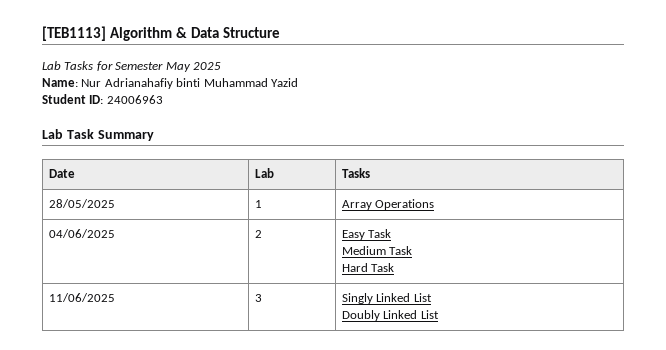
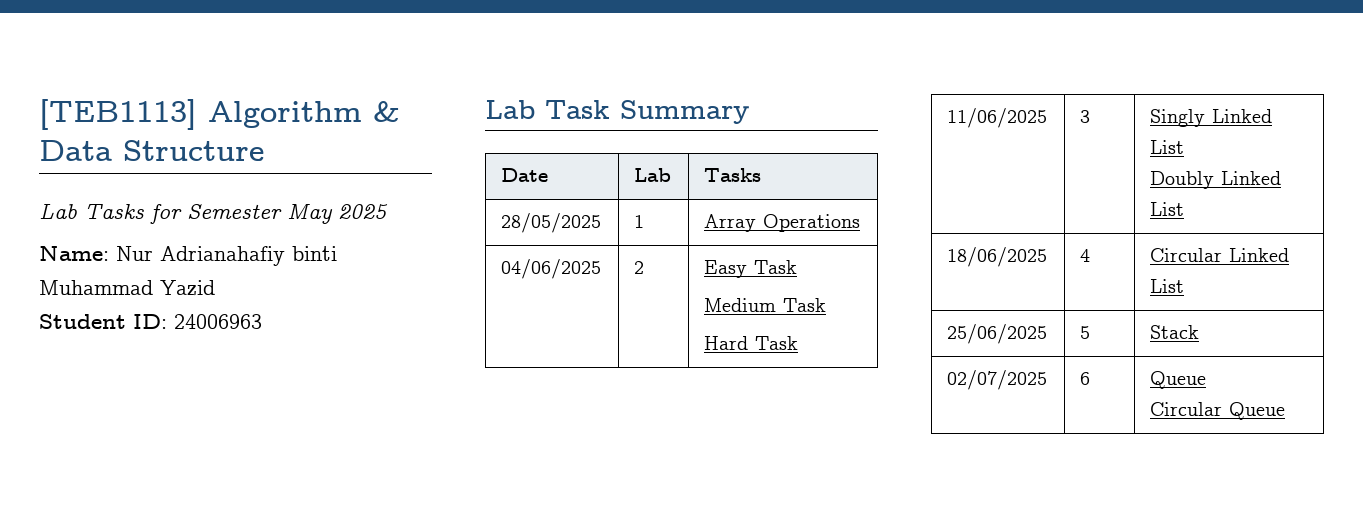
+ 18/06/2025 | 4 | Circular Linked List
+ 25/06/2025 | 5 | Stack
+ 02/07/2025 | 6 | Queue
+ Circular Queue

